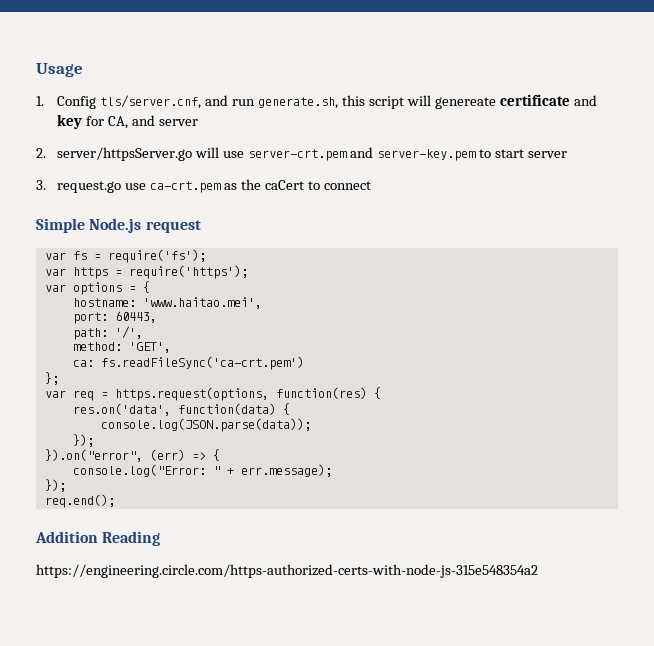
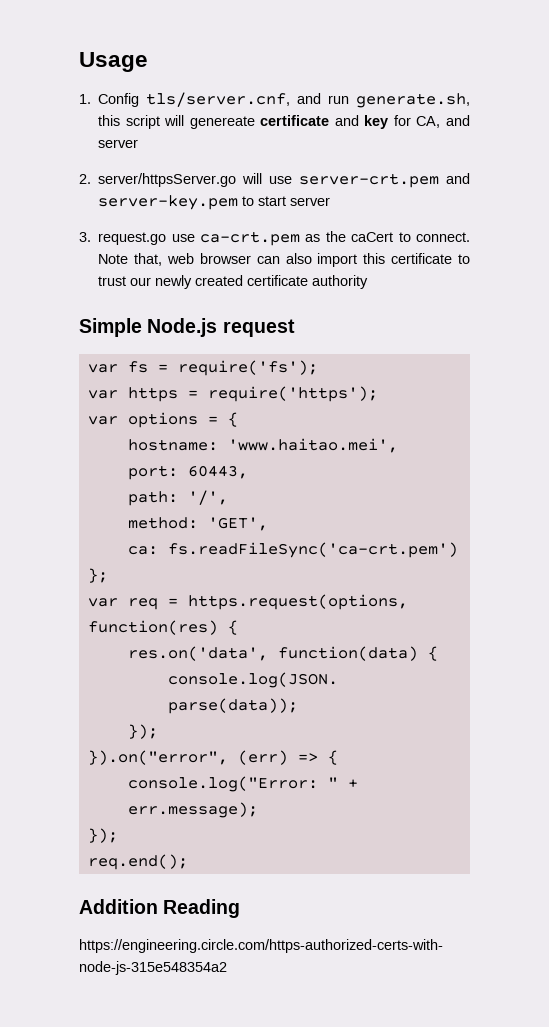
- 3. request.go use ca-crt.pem as the caCert to connect
+ 3. request.go use ca-crt.pem as the caCert to connect. Note that, web browser can also import this certificate to trust our newly created certificate authority

